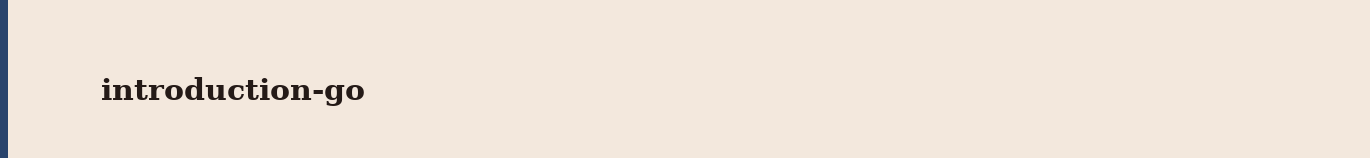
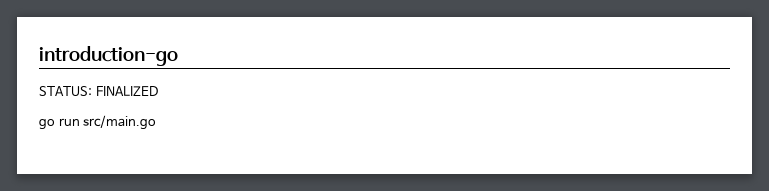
+ STATUS: FINALIZED
+ go run src/main.go

